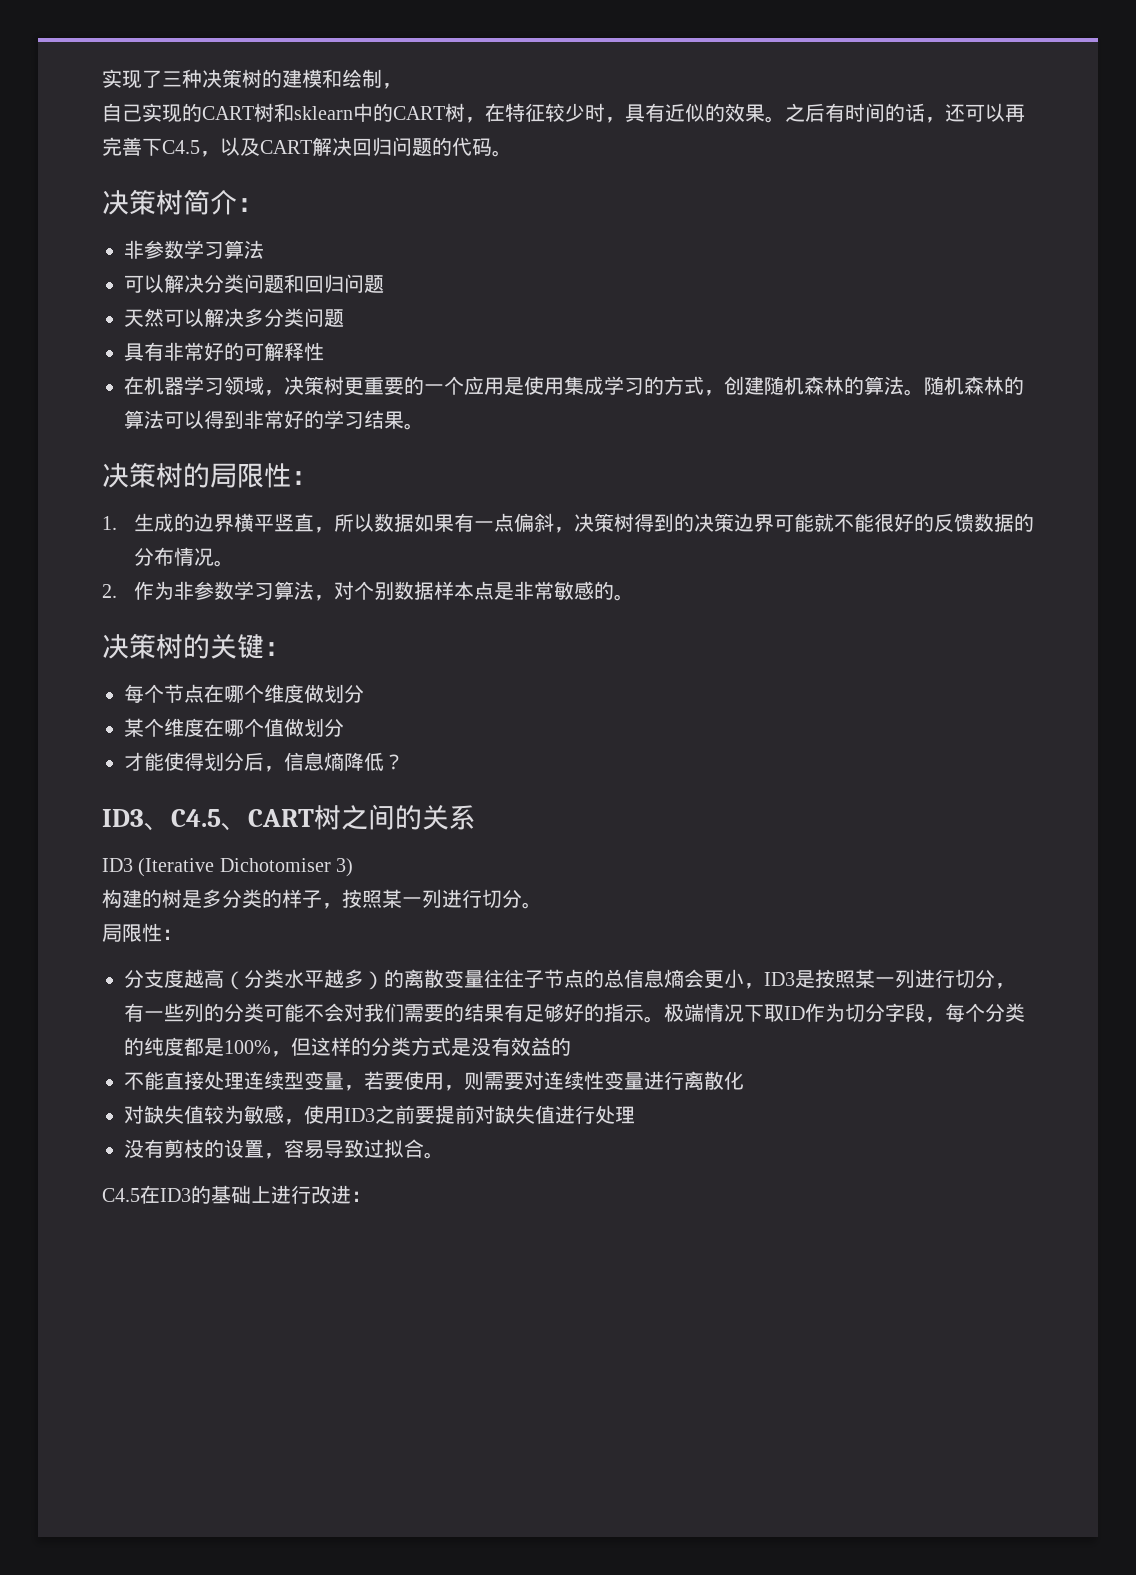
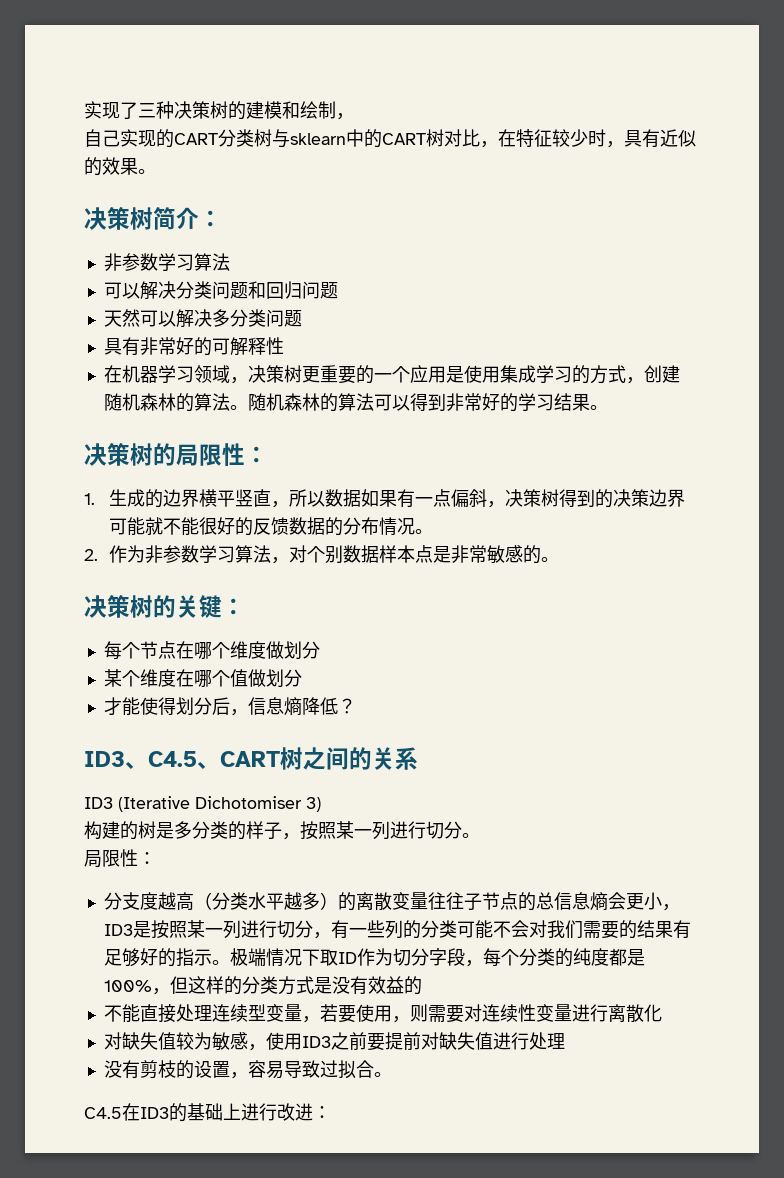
- 自己实现的CART树和sklearn中的CART树，在特征较少时，具有近似的效果。之后有时间的话，还可以再完善下C4.5，以及CART解决回归问题的代码。
+ 自己实现的CART分类树与sklearn中的CART树对比，在特征较少时，具有近似的效果。

